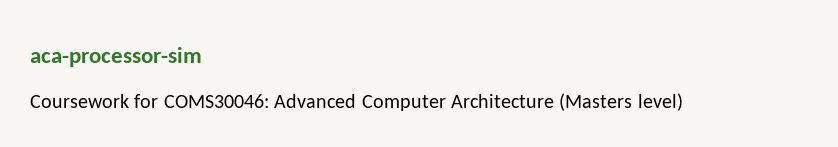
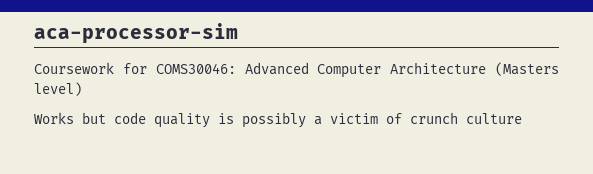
+ Works but code quality is possibly a victim of crunch culture

